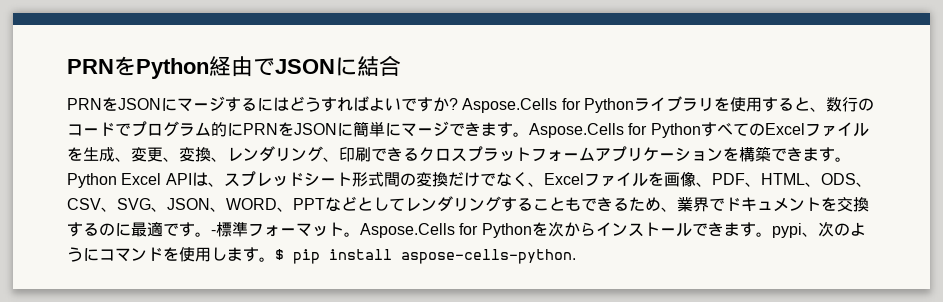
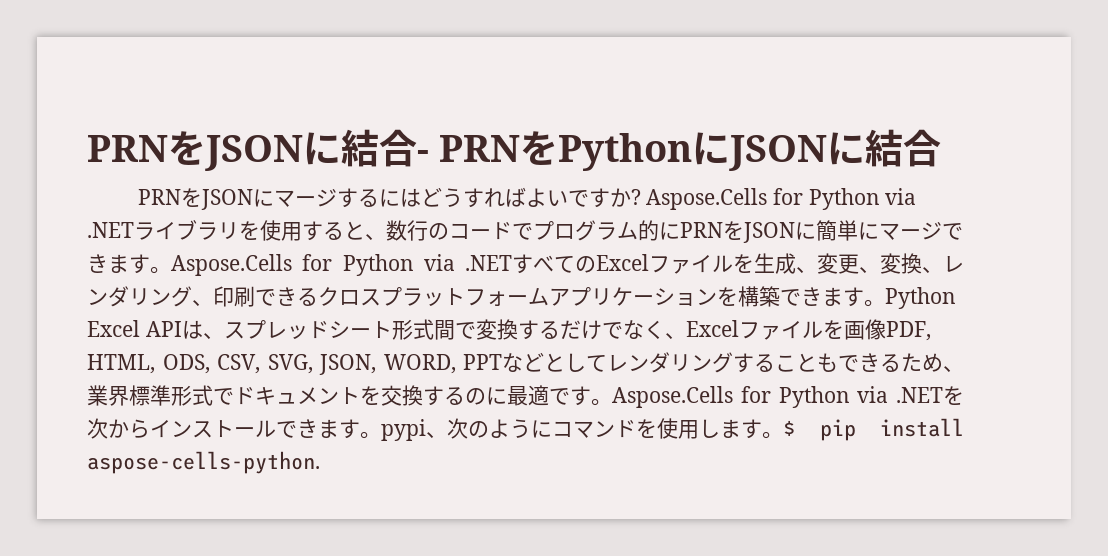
- PRNをPython経由でJSONに結合
+ PRNをJSONに結合- PRNをPythonにJSONに結合
- Aspose.Cells for Pythonライブラリを使用すると、数行のコードでプログラム的にPRNをJSONに簡単にマージできます。
+ Aspose.Cells for Python via .NETライブラリを使用すると、数行のコードでプログラム的にPRNをJSONに簡単にマージできます。
- Aspose.Cells for PythonすべてのExcelファイルを生成、変更、変換、レンダリング、印刷できるクロスプラットフォームアプリケーションを構築できます。
+ Aspose.Cells for Python via .NETすべてのExcelファイルを生成、変更、変換、レンダリング、印刷できるクロスプラットフォームアプリケーションを構築できます。
- Python Excel APIは、スプレッドシート形式間の変換だけでなく、Excelファイルを画像、PDF、HTML、ODS、CSV、SVG、JSON、WORD、PPTなどとしてレンダリングすることもできるため、業界でドキュメントを交換するのに最適です。
+ Python Excel APIは、スプレッドシート形式間で変換するだけでなく、Excelファイルを画像PDF, HTML, ODS, CSV, SVG, JSON, WORD, PPTなどとしてレンダリングすることもできるため、業界標準形式でドキュメントを交換するのに最適です。
- -標準フォーマット。Aspose.Cells for Pythonを次からインストールできます。pypi、次のようにコマンドを使用します。
+ Aspose.Cells for Python via .NETを次からインストールできます。pypi、次のようにコマンドを使用します。

